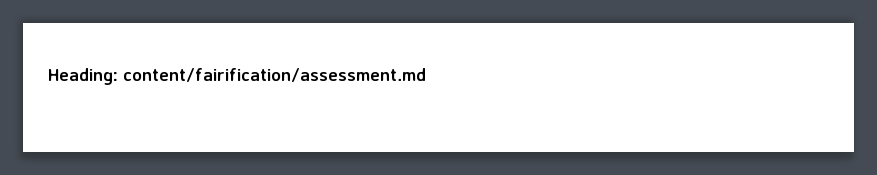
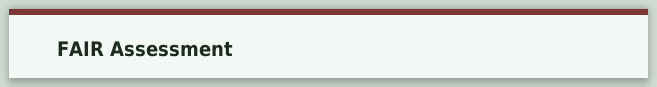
- Heading: content/fairification/assessment.md
+ FAIR Assessment

